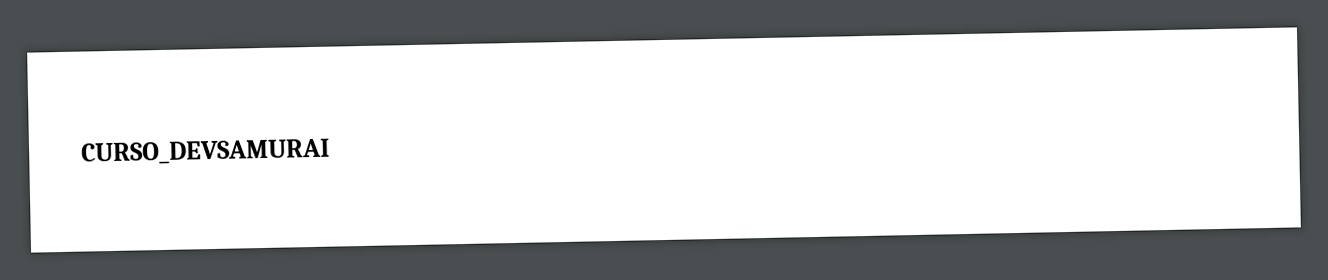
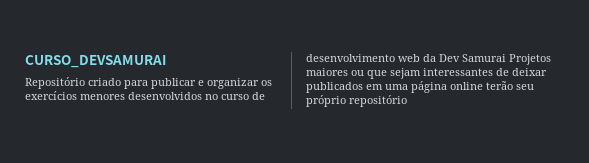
+ Repositório criado para publicar e organizar os exercícios menores desenvolvidos no curso de desenvolvimento web da Dev Samurai Projetos maiores ou que sejam interessantes de deixar publicados em uma página online terão seu próprio repositório

